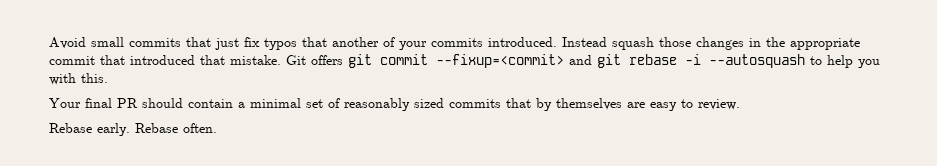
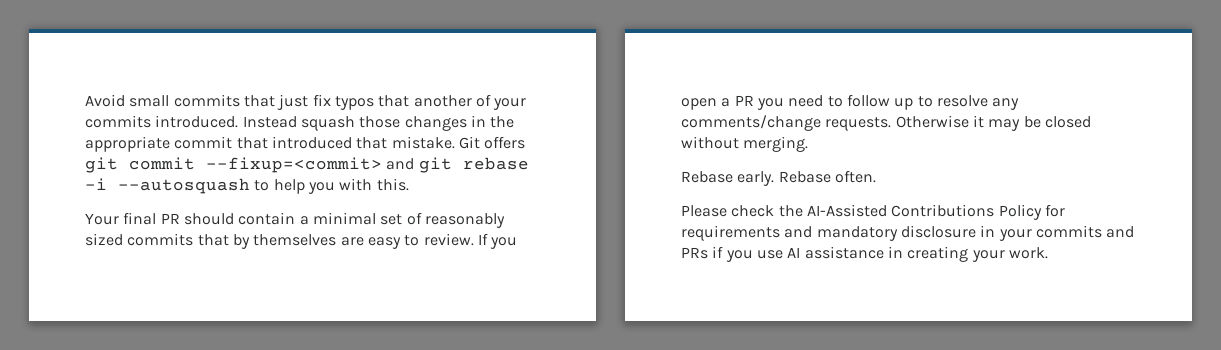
- Your final PR should contain a minimal set of reasonably sized commits that by themselves are easy to review.
+ Your final PR should contain a minimal set of reasonably sized commits that by themselves are easy to review. If you open a PR you need to follow up to resolve any comments/change requests. Otherwise it may be closed without merging.
  Rebase early. Rebase often.
+ Please check the AI-Assisted Contributions Policy for requirements and mandatory disclosure in your commits and PRs if you use AI assistance in creating your work.

